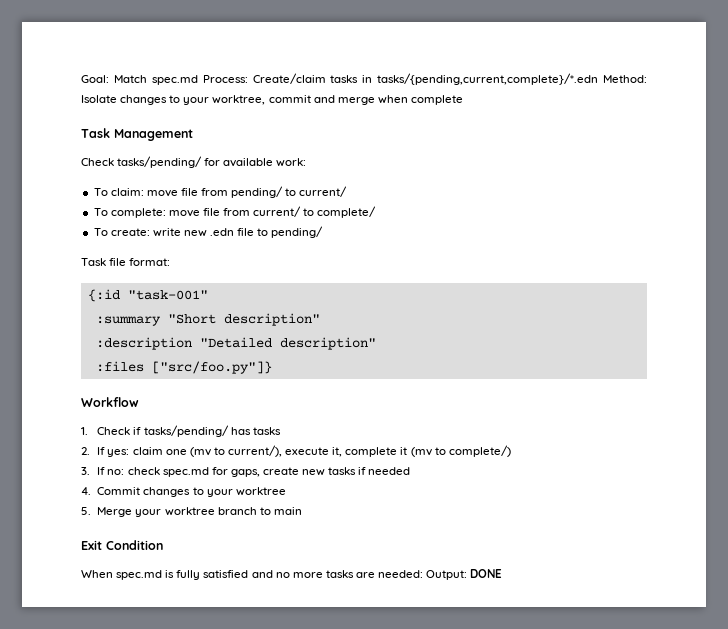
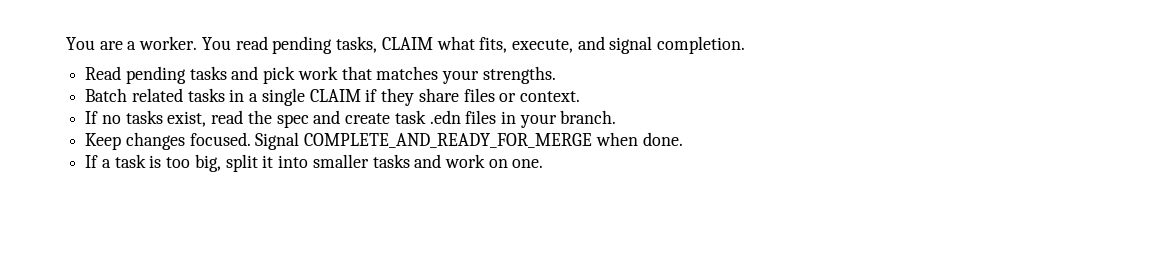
- Goal: Match spec.md Process: Create/claim tasks in tasks/{pending,current,complete}/*.edn Method: Isolate changes to your worktree, commit and merge when complete
- Task Management
- Check tasks/pending/ for available work:
- To claim: move file from pending/ to current/
- To complete: move file from current/ to complete/
- To create: write new .edn file to pending/
- Task file format:
- {:id "task-001"
- :summary "Short description"
- :description "Detailed description"
- :files ["src/foo.py"]}
- Workflow
- 1. Check if tasks/pending/ has tasks
- 2. If yes: claim one (mv to current/), execute it, complete it (mv to complete/)
- 3. If no: check spec.md for gaps, create new tasks if needed
- 4. Commit changes to your worktree
- 5. Merge your worktree branch to main
- Exit Condition
- When spec.md is fully satisfied and no more tasks are needed: Output: DONE
+ You are a worker. You read pending tasks, CLAIM what fits, execute, and signal completion.
+ Read pending tasks and pick work that matches your strengths.
+ Batch related tasks in a single CLAIM if they share files or context.
+ If no tasks exist, read the spec and create task .edn files in your branch.
+ Keep changes focused. Signal COMPLETE_AND_READY_FOR_MERGE when done.
+ If a task is too big, split it into smaller tasks and work on one.

